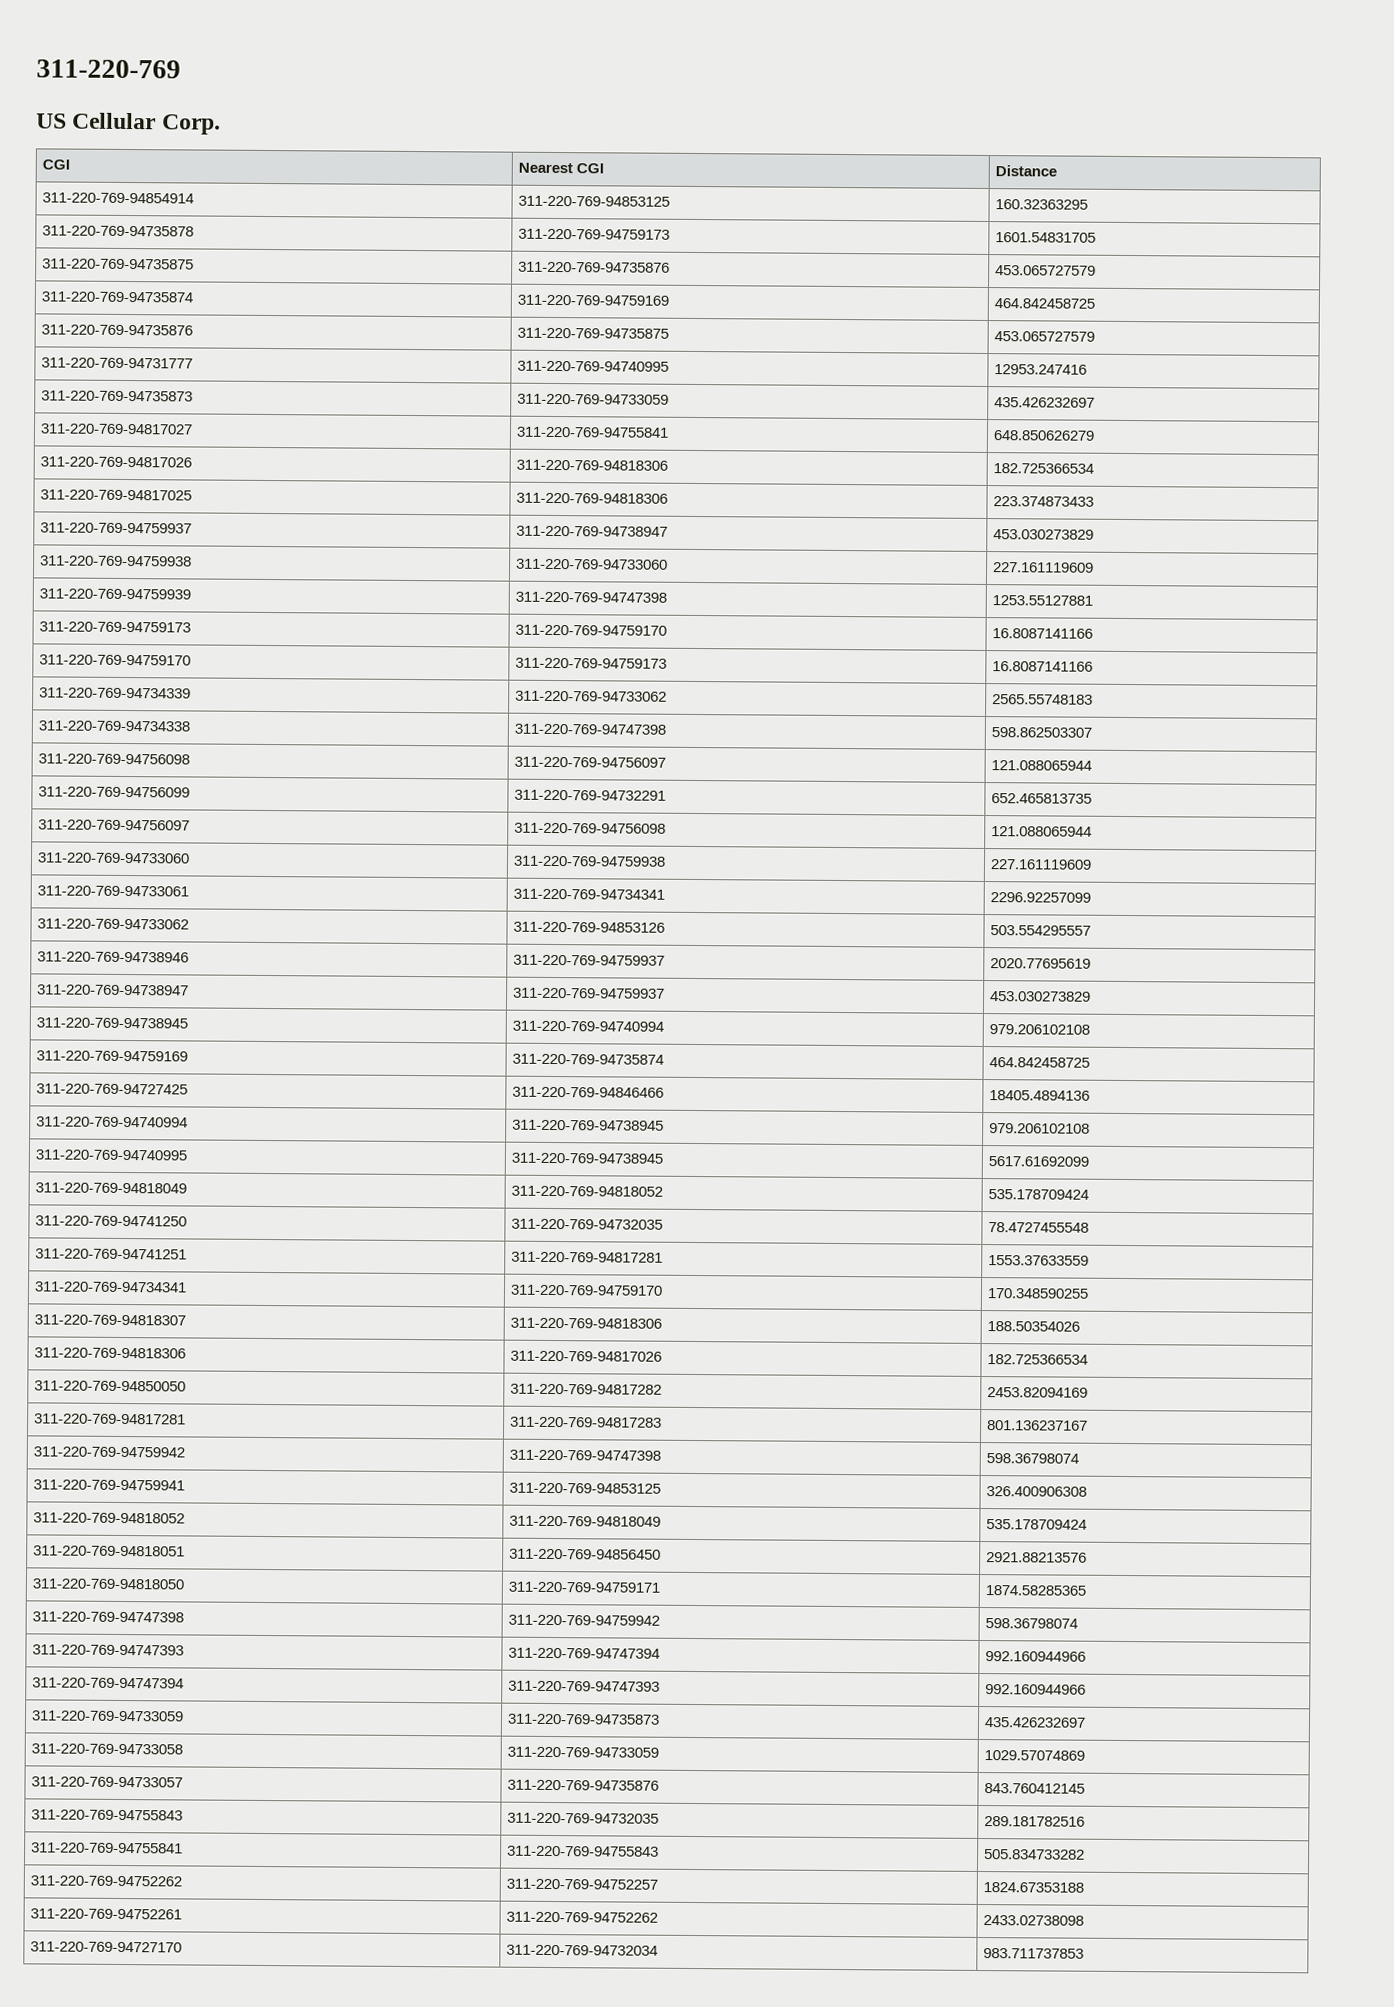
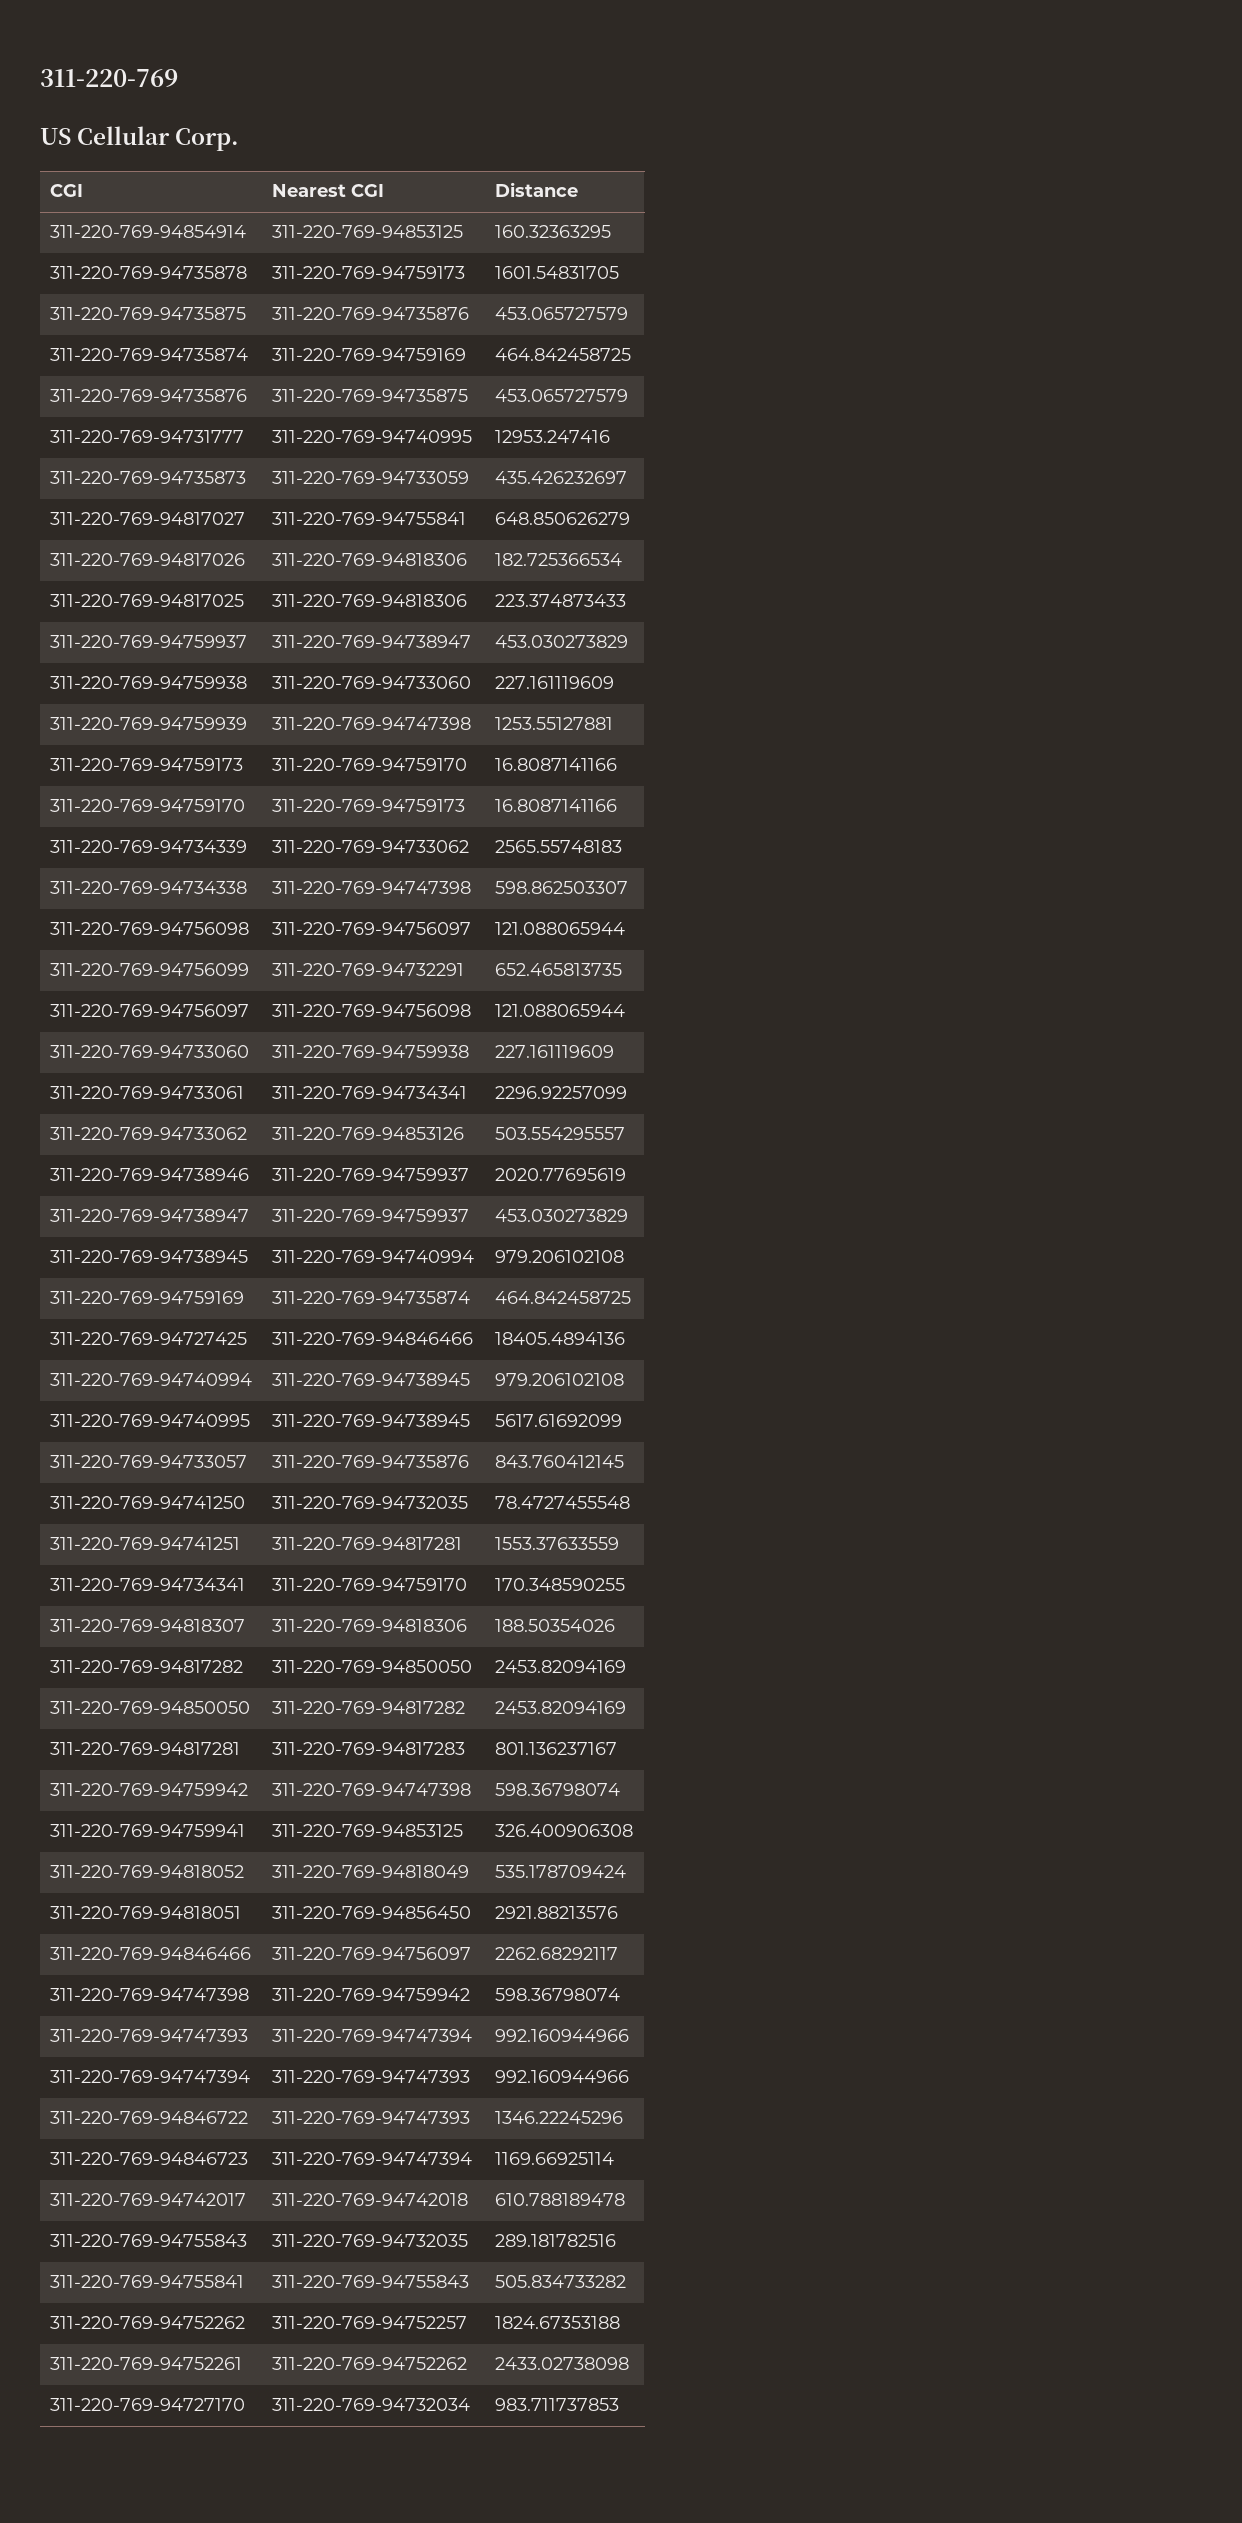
- 311-220-769-94818049 | 311-220-769-94818052 | 535.178709424
+ 311-220-769-94733057 | 311-220-769-94735876 | 843.760412145
- 311-220-769-94818306 | 311-220-769-94817026 | 182.725366534
+ 311-220-769-94817282 | 311-220-769-94850050 | 2453.82094169
- 311-220-769-94818050 | 311-220-769-94759171 | 1874.58285365
+ 311-220-769-94846466 | 311-220-769-94756097 | 2262.68292117
- 311-220-769-94733059 | 311-220-769-94735873 | 435.426232697
- 311-220-769-94733058 | 311-220-769-94733059 | 1029.57074869
- 311-220-769-94733057 | 311-220-769-94735876 | 843.760412145
+ 311-220-769-94846722 | 311-220-769-94747393 | 1346.22245296
+ 311-220-769-94846723 | 311-220-769-94747394 | 1169.66925114
+ 311-220-769-94742017 | 311-220-769-94742018 | 610.788189478

